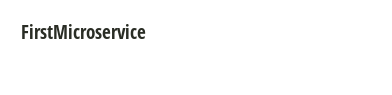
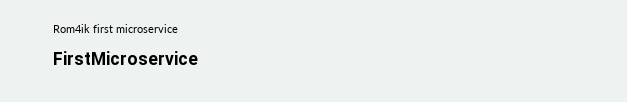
+ Rom4ik first microservice

